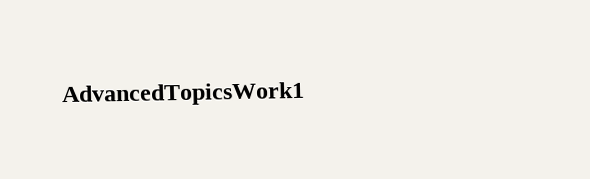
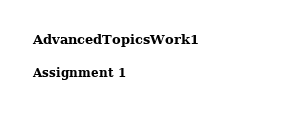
+ Assignment 1

